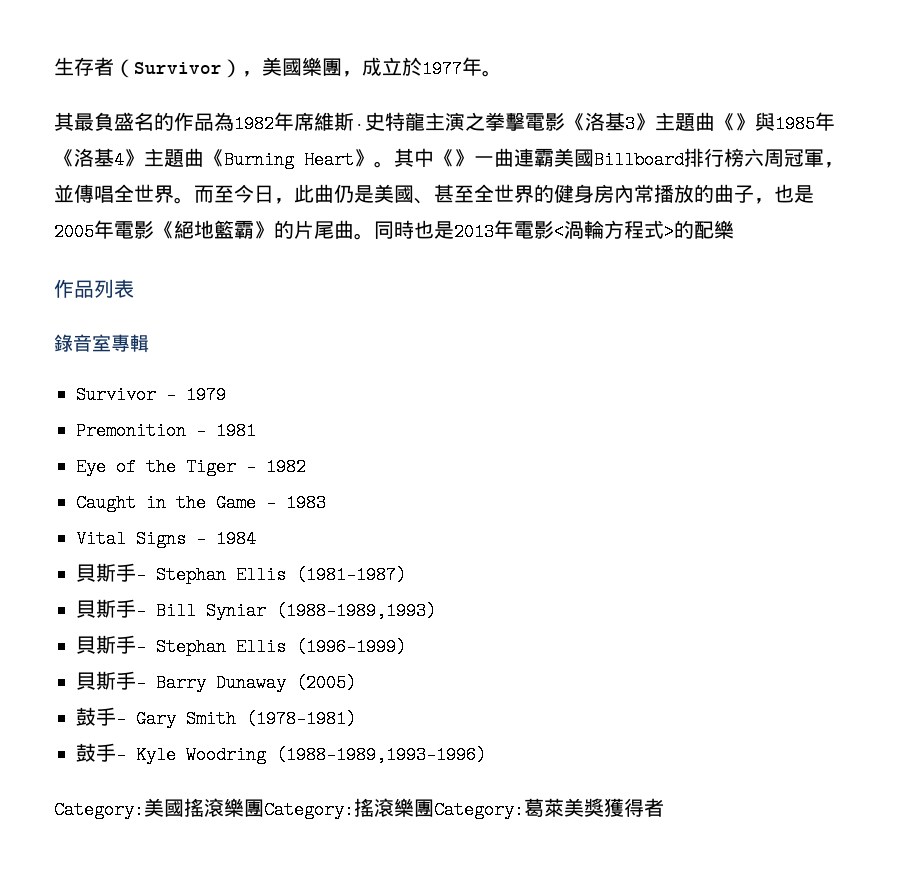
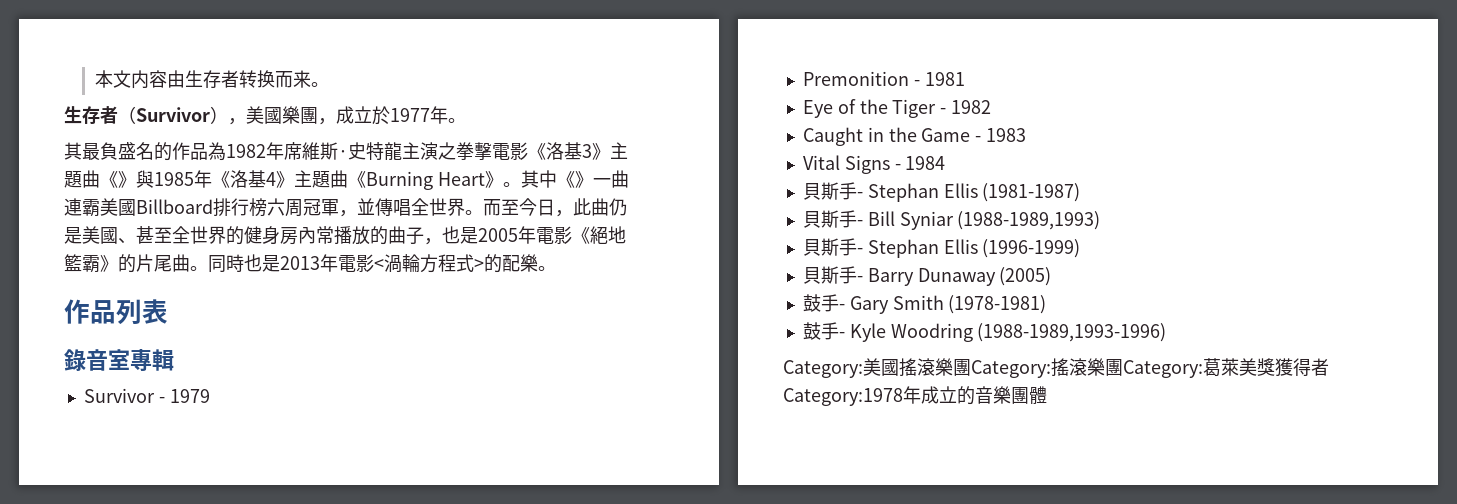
+ 本文内容由生存者转换而来。
- 同時也是2013年電影<渦輪方程式>的配樂
+ 同時也是2013年電影<渦輪方程式>的配樂。
- Category:美國搖滾樂團Category:搖滾樂團Category:葛萊美獎獲得者
+ Category:美國搖滾樂團Category:搖滾樂團Category:葛萊美獎獲得者Category:1978年成立的音樂團體

